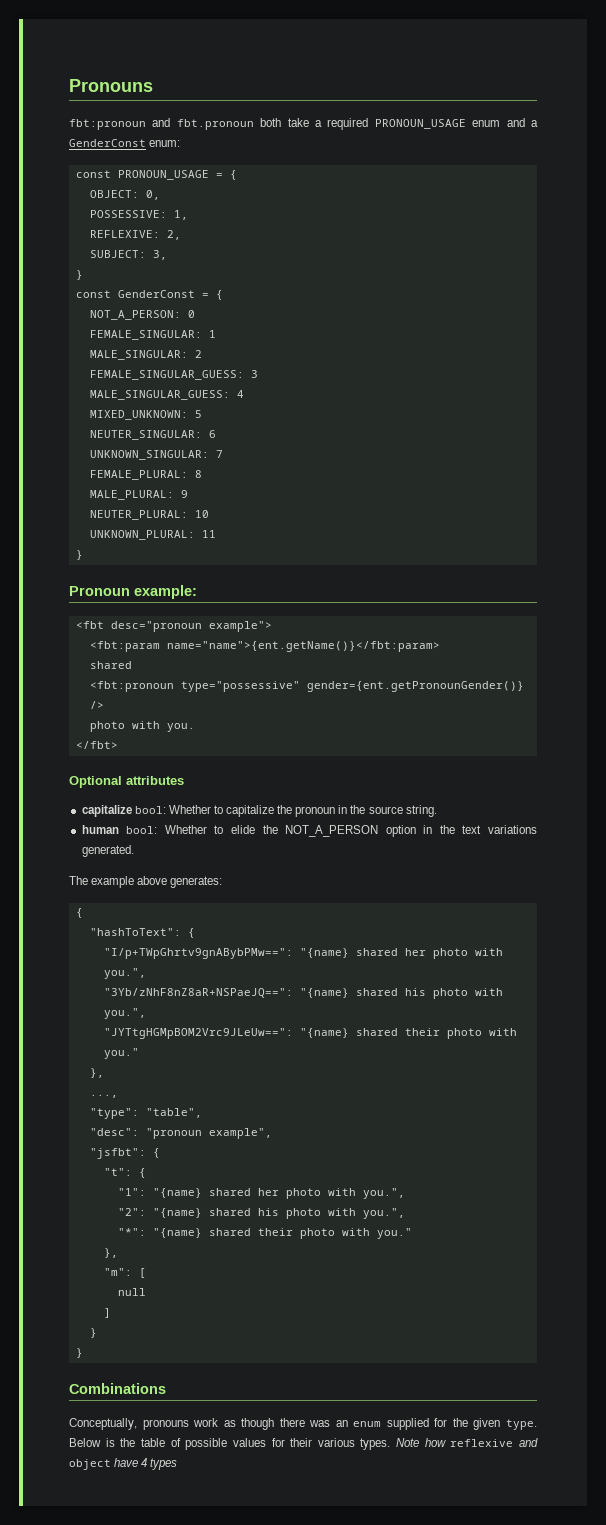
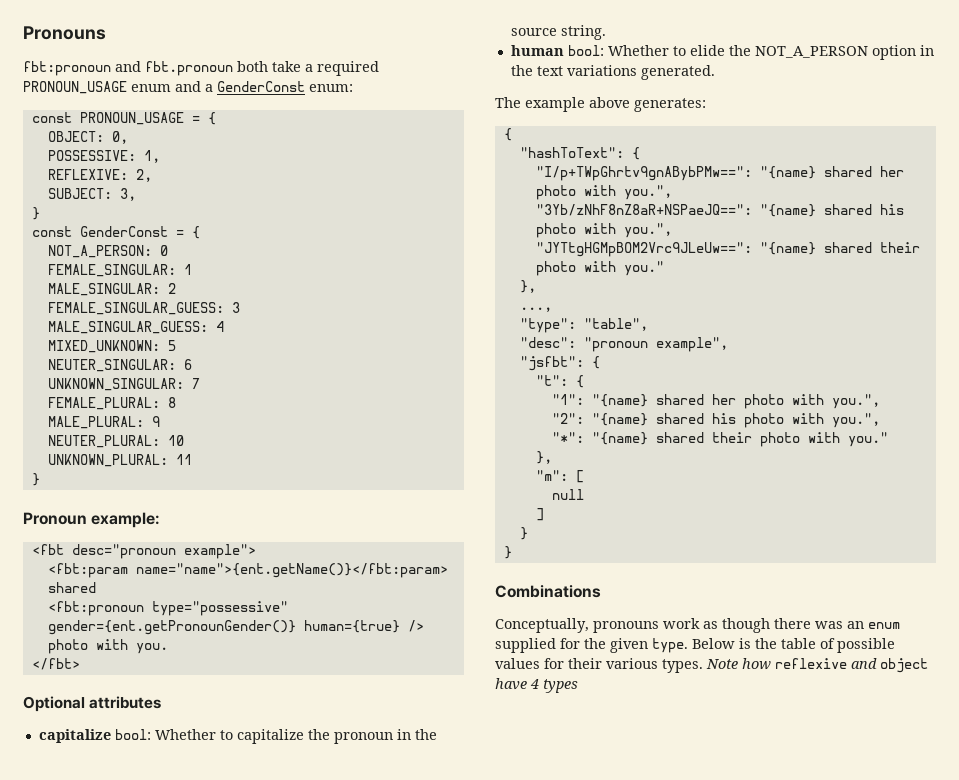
- <fbt:pronoun type="possessive" gender={ent.getPronounGender()} />
+ <fbt:pronoun type="possessive" gender={ent.getPronounGender()} human={true} />

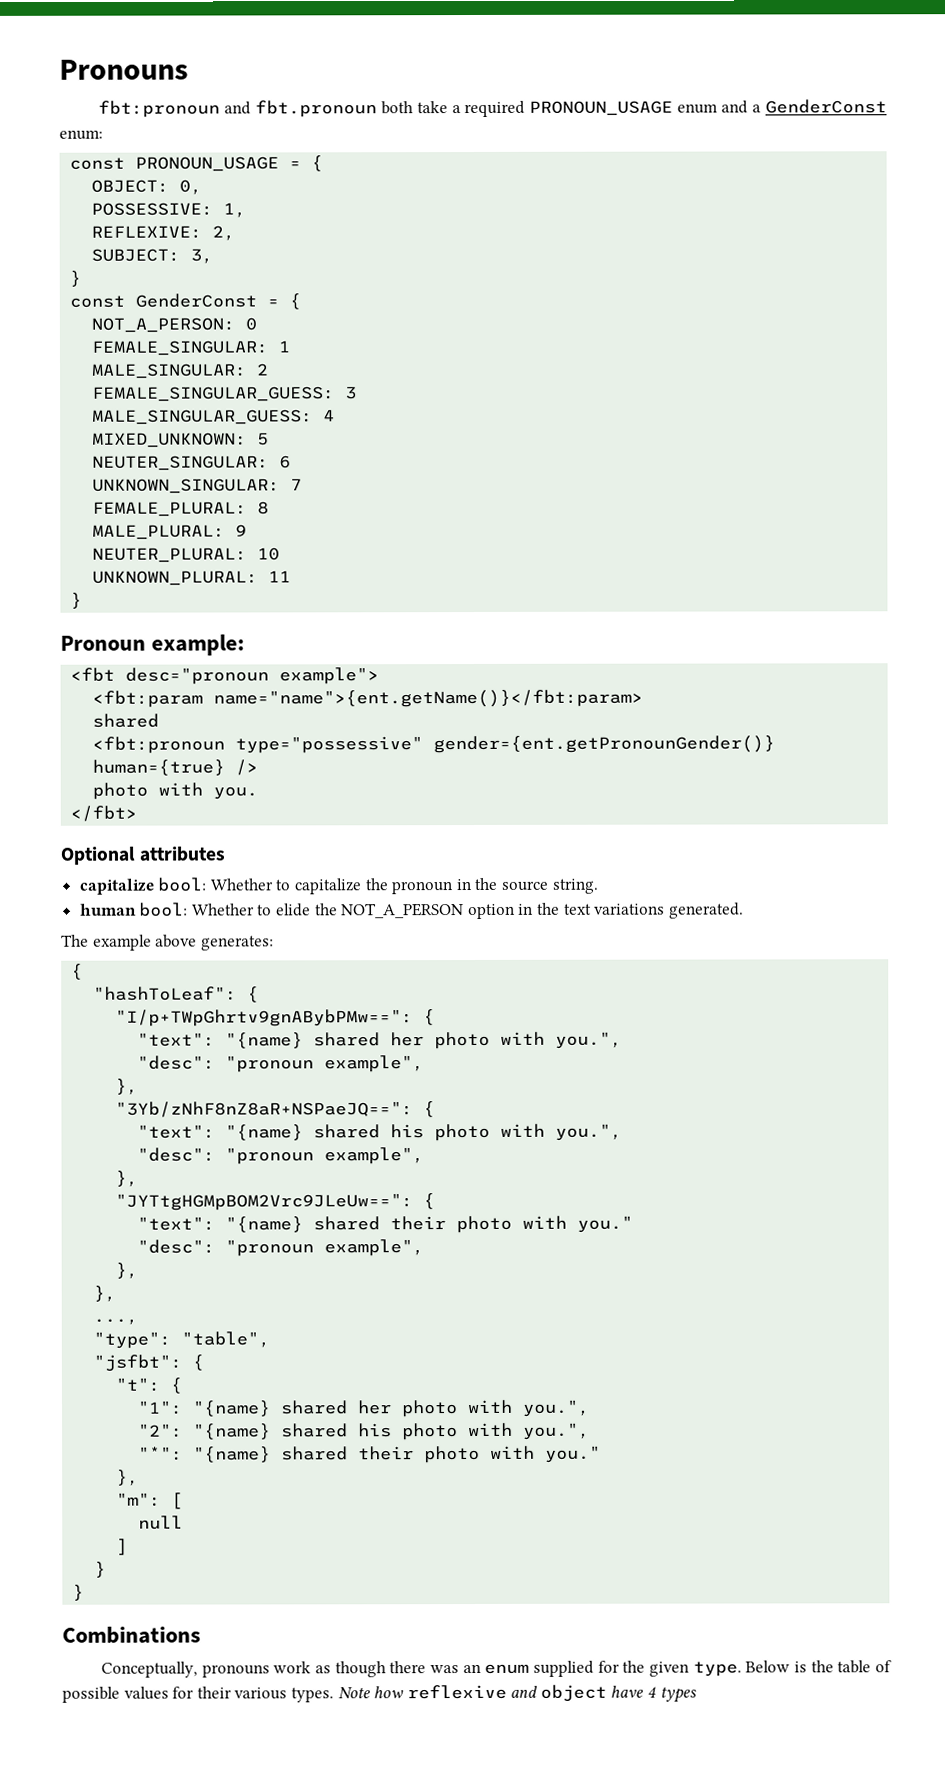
- "hashToText": {
+ "hashToLeaf": {
- "I/p+TWpGhrtv9gnABybPMw==": "{name} shared her photo with you.",
+ "I/p+TWpGhrtv9gnABybPMw==": {
+ "text": "{name} shared her photo with you.",
+ "desc": "pronoun example",
+ },
- "3Yb/zNhF8nZ8aR+NSPaeJQ==": "{name} shared his photo with you.",
+ "3Yb/zNhF8nZ8aR+NSPaeJQ==": {
+ "text": "{name} shared his photo with you.",
+ "desc": "pronoun example",
+ },
- "JYTtgHGMpBOM2Vrc9JLeUw==": "{name} shared their photo with you."
+ "JYTtgHGMpBOM2Vrc9JLeUw==": {
+ "text": "{name} shared their photo with you."
+ "desc": "pronoun example",
+ },
- "desc": "pronoun example",

